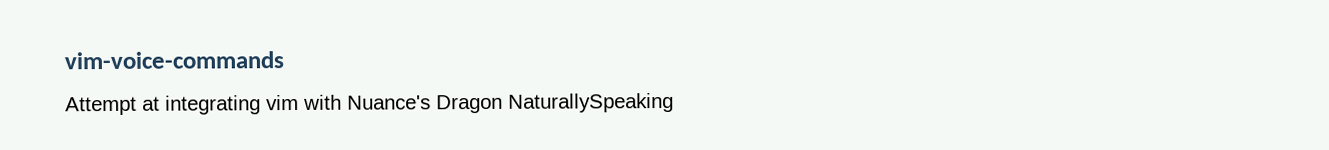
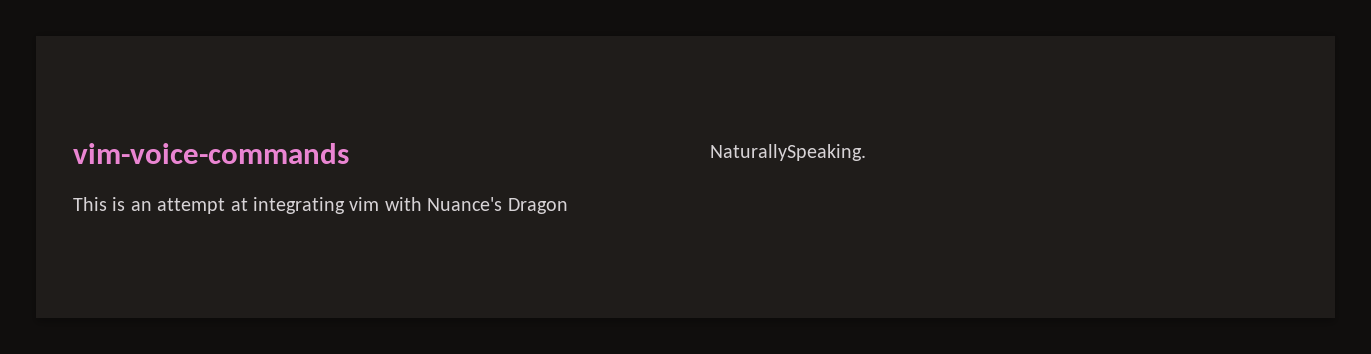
- Attempt at integrating vim with Nuance's Dragon NaturallySpeaking
+ This is an attempt at integrating vim with Nuance's Dragon NaturallySpeaking.

